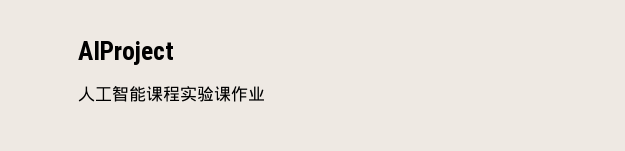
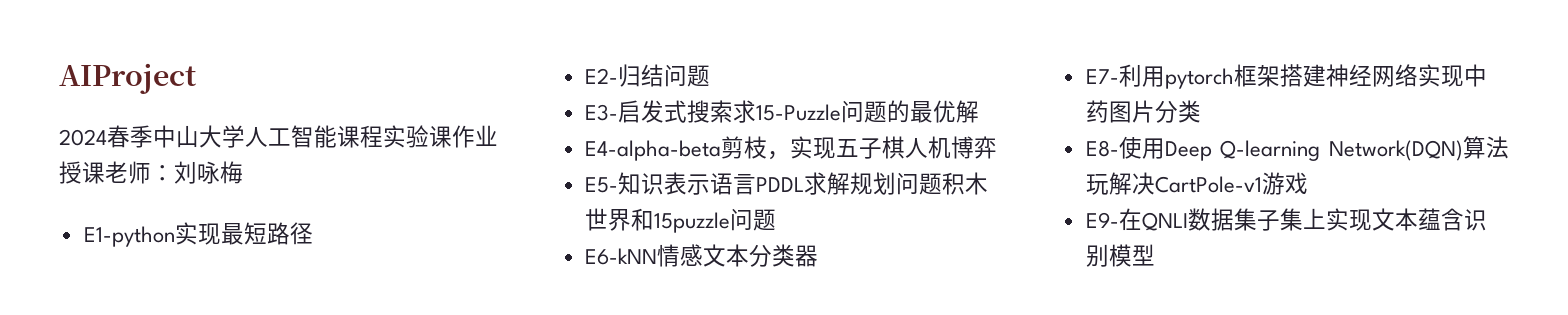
- 人工智能课程实验课作业
+ 2024春季中山大学人工智能课程实验课作业授课老师：刘咏梅
+ E1-python实现最短路径
+ E2-归结问题
+ E3-启发式搜索求15-Puzzle问题的最优解
+ E4-alpha-beta剪枝，实现五子棋人机博弈
+ E5-知识表示语言PDDL求解规划问题积木世界和15puzzle问题
+ E6-kNN情感文本分类器
+ E7-利用pytorch框架搭建神经网络实现中药图片分类
+ E8-使用Deep Q-learning Network(DQN)算法玩解决CartPole-v1游戏
+ E9-在QNLI数据集子集上实现文本蕴含识别模型

